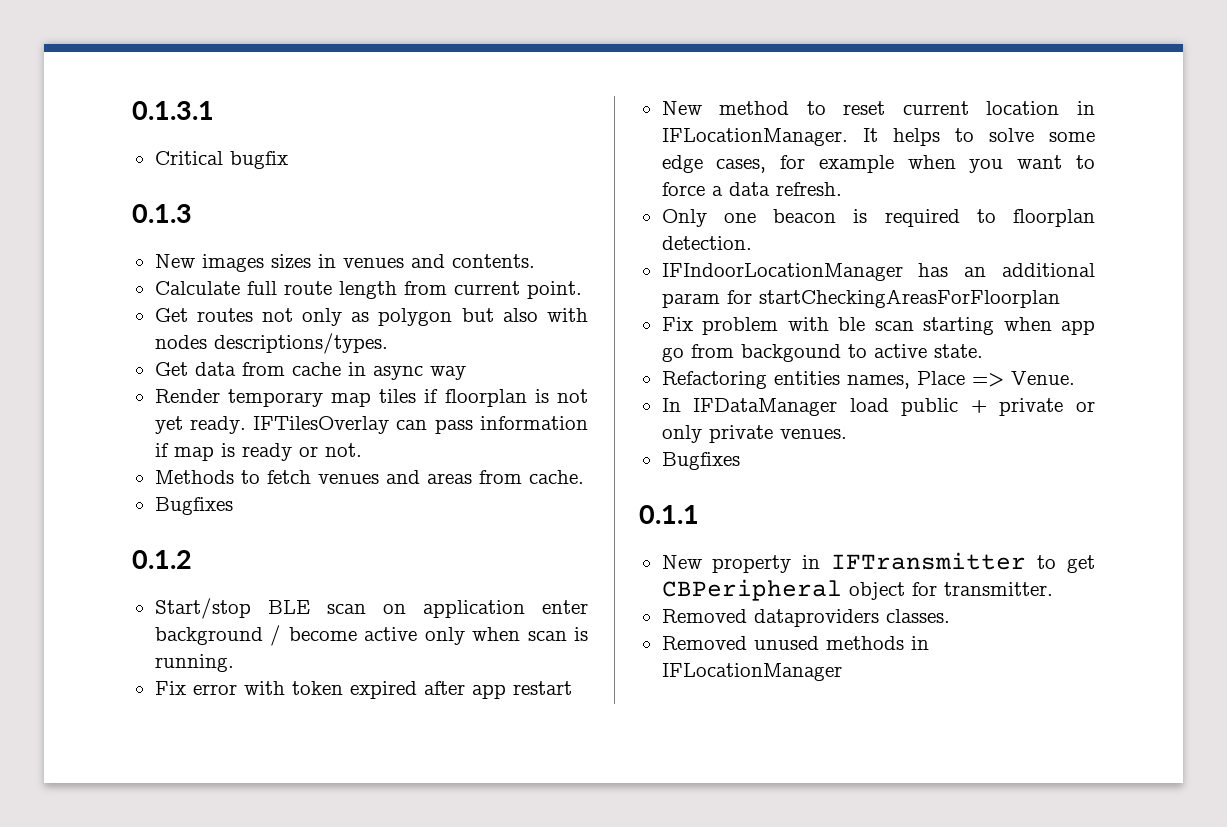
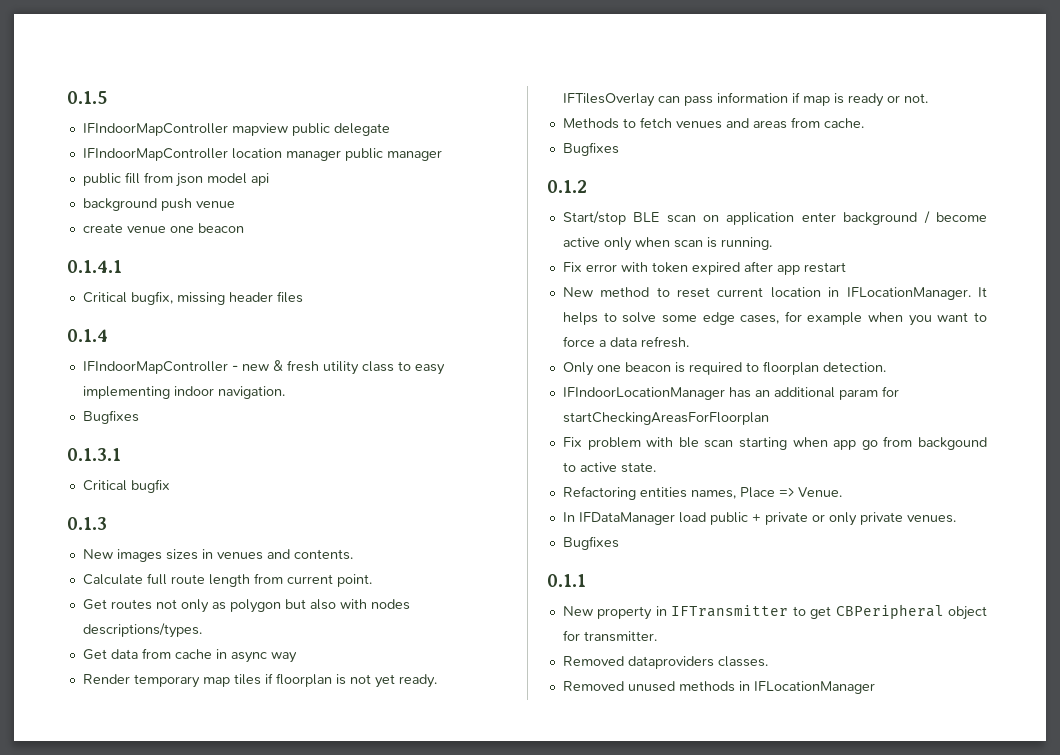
+ 0.1.5
+ IFIndoorMapController mapview public delegate
+ IFIndoorMapController location manager public manager
+ public fill from json model api
+ background push venue
+ create venue one beacon
+ 0.1.4.1
+ Critical bugfix, missing header files
+ 0.1.4
+ IFIndoorMapController - new & fresh utility class to easy implementing indoor navigation.
+ Bugfixes

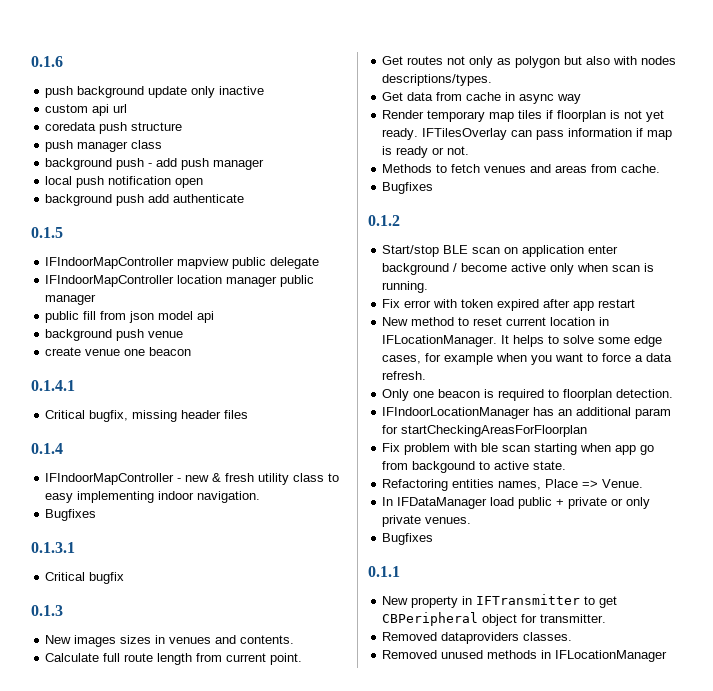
+ 0.1.6
+ push background update only inactive
+ custom api url
+ coredata push structure
+ push manager class
+ background push - add push manager
+ local push notification open
+ background push add authenticate

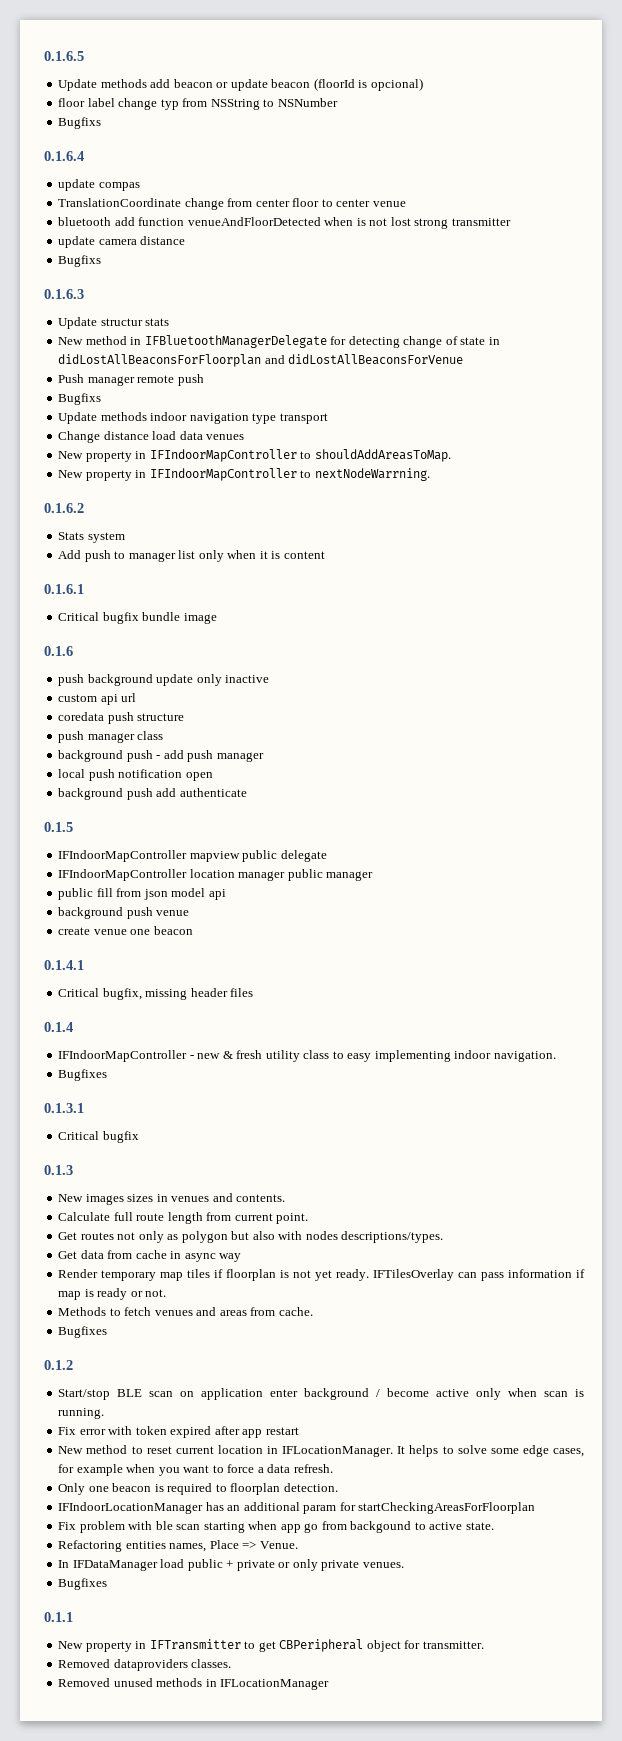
+ 0.1.6.5
+ Update methods add beacon or update beacon (floorId is opcional)
+ floor label change typ from NSString to NSNumber
+ Bugfixs
+ 0.1.6.4
+ update compas
+ TranslationCoordinate change from center floor to center venue
+ bluetooth add function venueAndFloorDetected when is not lost strong transmitter
+ update camera distance
+ Bugfixs
+ 0.1.6.3
+ Update structur stats
+ New method in IFBluetoothManagerDelegate for detecting change of state in didLostAllBeaconsForFloorplan and didLostAllBeaconsForVenue
+ Push manager remote push
+ Bugfixs
+ Update methods indoor navigation type transport
+ Change distance load data venues
+ New property in IFIndoorMapController to shouldAddAreasToMap.
+ New property in IFIndoorMapController to nextNodeWarrning.
+ 0.1.6.2
+ Stats system
+ Add push to manager list only when it is content
+ 0.1.6.1
+ Critical bugfix bundle image

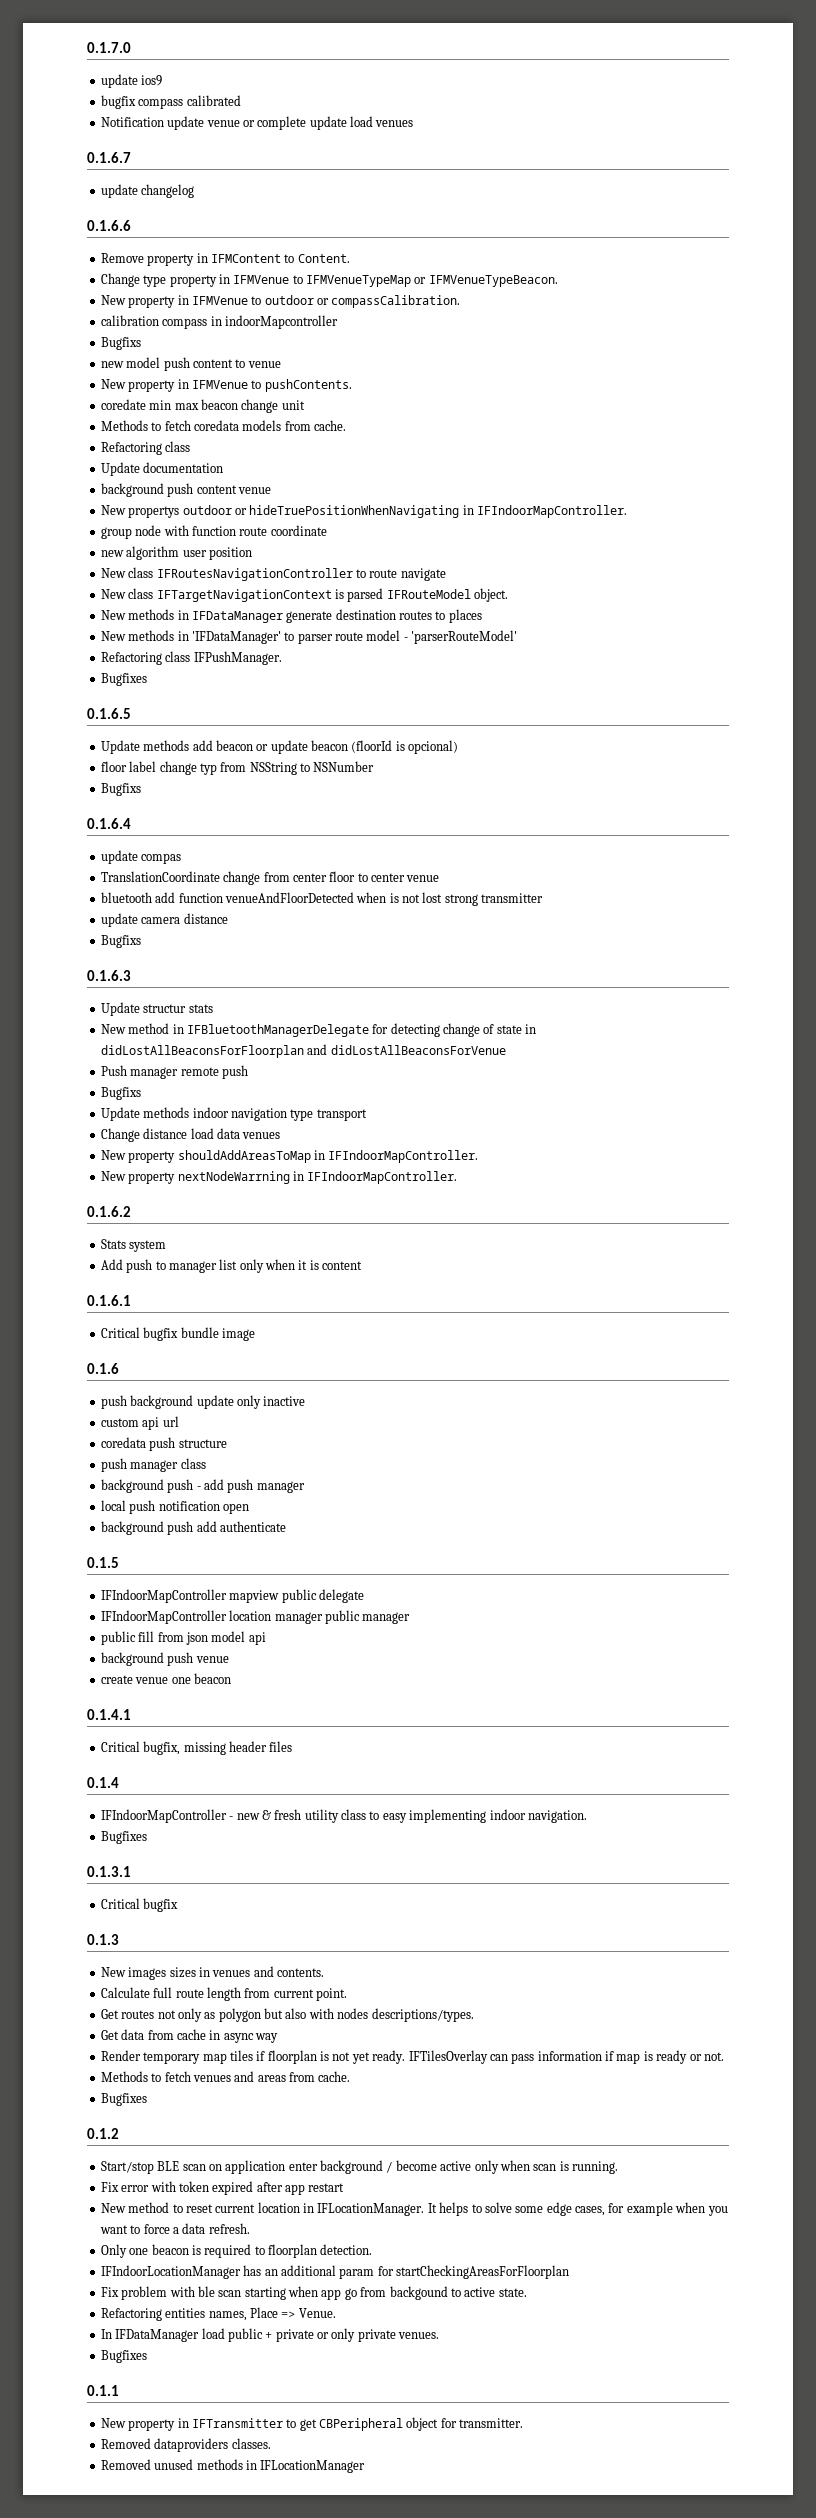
+ 0.1.7.0
+ update ios9
+ bugfix compass calibrated
+ Notification update venue or complete update load venues
+ 0.1.6.7
+ update changelog
+ 0.1.6.6
+ Remove property in IFMContent to Content.
+ Change type property in IFMVenue to IFMVenueTypeMap or IFMVenueTypeBeacon.
+ New property in IFMVenue to outdoor or compassCalibration.
+ calibration compass in indoorMapcontroller
+ Bugfixs
+ new model push content to venue
+ New property in IFMVenue to pushContents.
+ coredate min max beacon change unit
+ Methods to fetch coredata models from cache.
+ Refactoring class
+ Update documentation
+ background push content venue
+ New propertys outdoor or hideTruePositionWhenNavigating in IFIndoorMapController.
+ group node with function route coordinate
+ new algorithm user position
+ New class IFRoutesNavigationController to route navigate
+ New class IFTargetNavigationContext is parsed IFRouteModel object.
+ New methods in IFDataManager generate destination routes to places
+ New methods in 'IFDataManager' to parser route model - 'parserRouteModel'
+ Refactoring class IFPushManager.
+ Bugfixes
- New property in IFIndoorMapController to shouldAddAreasToMap.
- New property in IFIndoorMapController to nextNodeWarrning.
+ New property shouldAddAreasToMap in IFIndoorMapController.
+ New property nextNodeWarrning in IFIndoorMapController.

